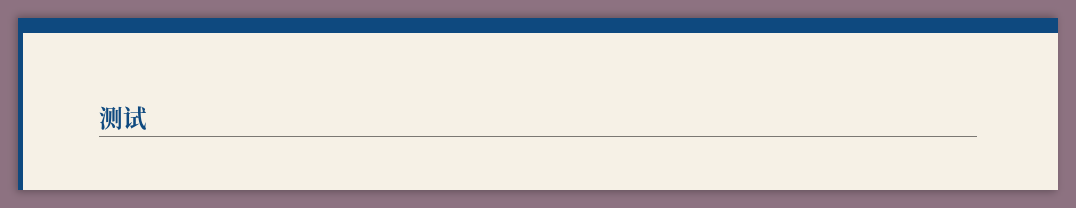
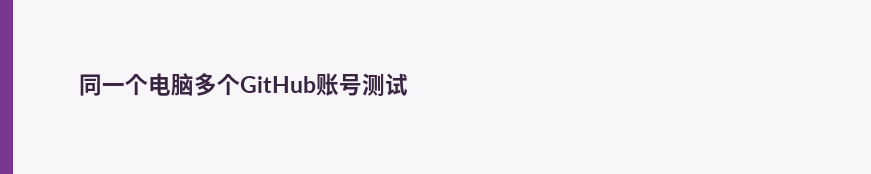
- 测试
+ 同一个电脑多个GitHub账号测试

